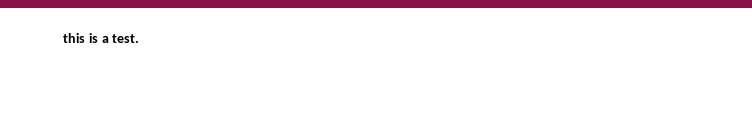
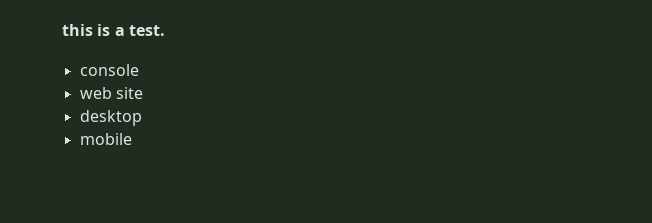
+ console
+ web site
+ desktop
+ mobile

